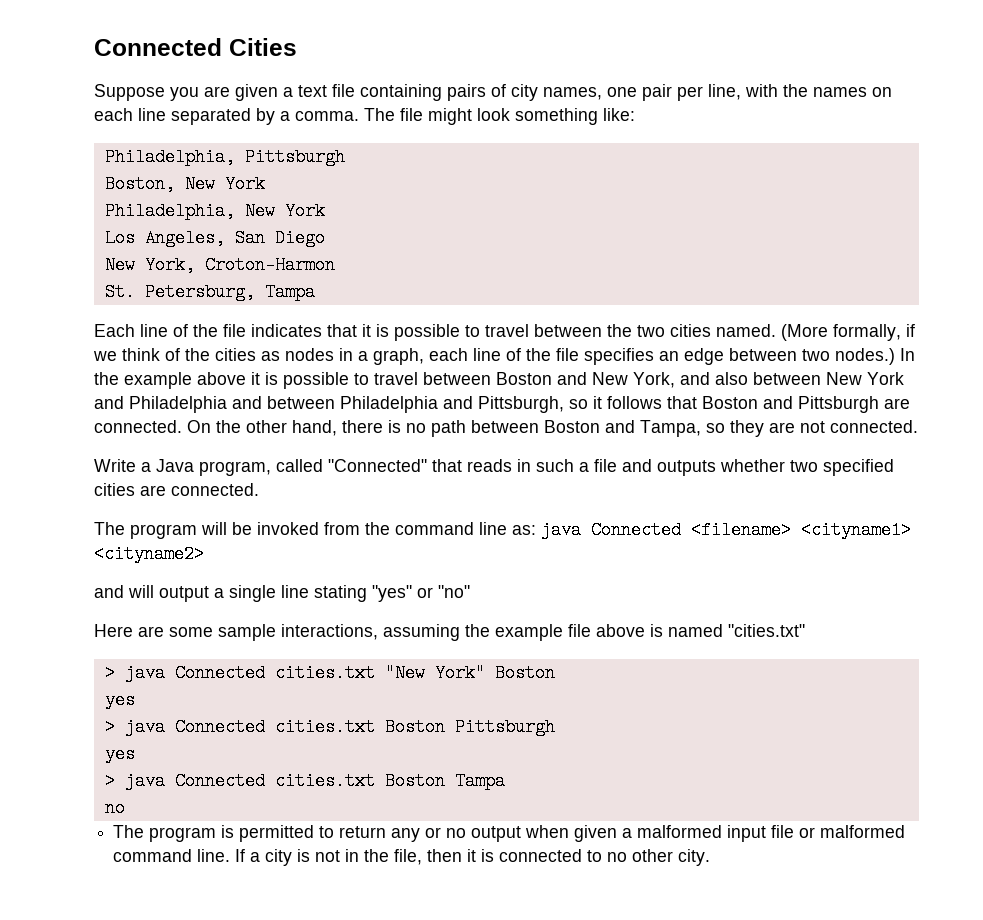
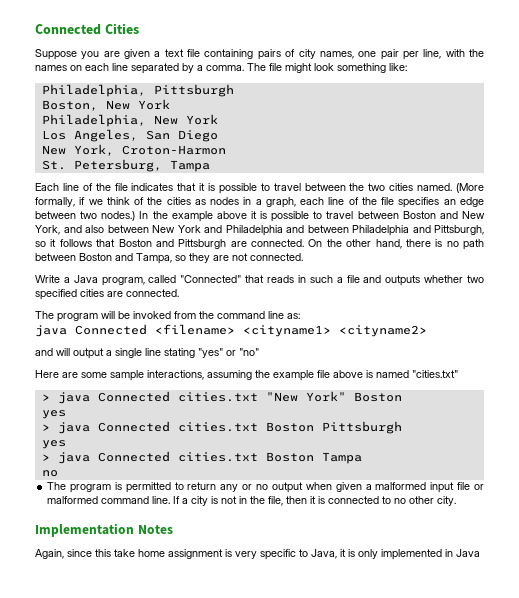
- The program will be invoked from the command line as: java Connected <filename> <cityname1> <cityname2>
+ The program will be invoked from the command line as:
+ java Connected <filename> <cityname1> <cityname2>
+ Implementation Notes
+ Again, since this take home assignment is very specific to Java, it is only implemented in Java

